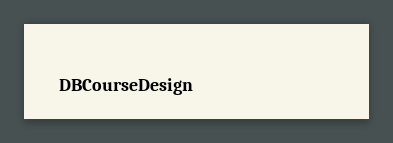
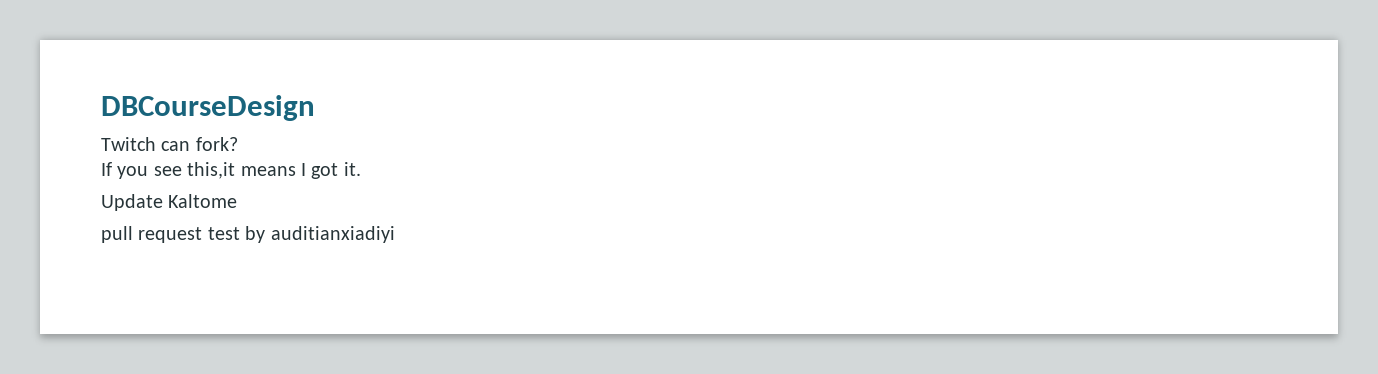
+ Twitch can fork?
+ If you see this,it means I got it.
+ Update Kaltome
+ pull request test by auditianxiadiyi

